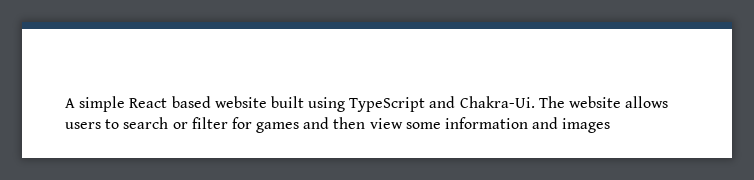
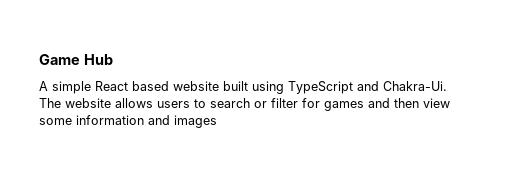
+ Game Hub

